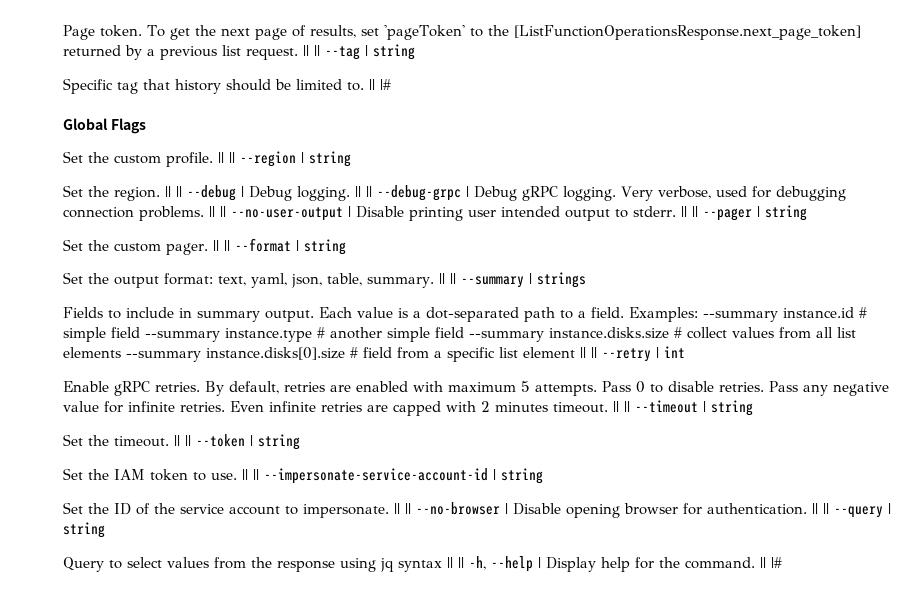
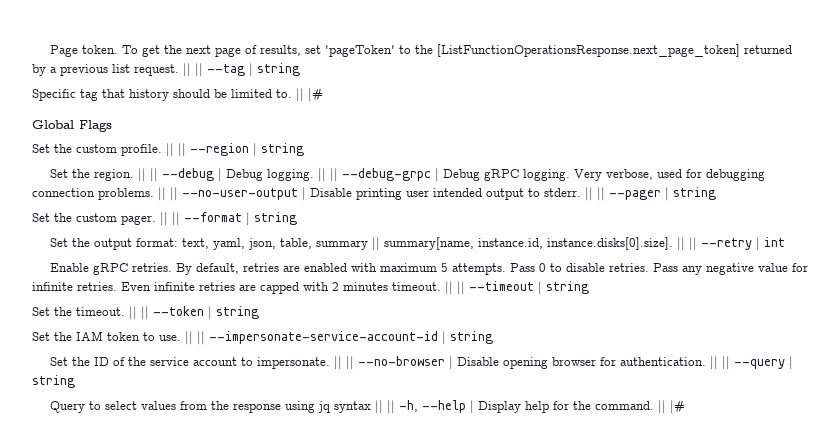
- Set the output format: text, yaml, json, table, summary. || || --summary | strings
- Fields to include in summary output. Each value is a dot-separated path to a field. Examples: --summary instance.id # simple field --summary instance.type # another simple field --summary instance.disks.size # collect values from all list elements --summary instance.disks[0].size # field from a specific list element || || --retry | int
+ Set the output format: text, yaml, json, table, summary || summary[name, instance.id, instance.disks[0].size]. || || --retry | int

